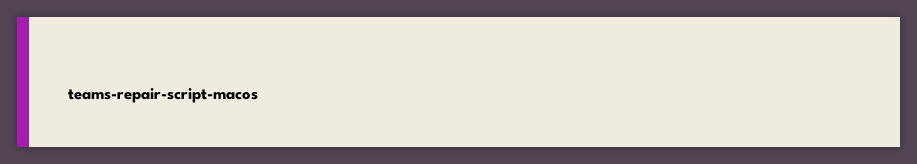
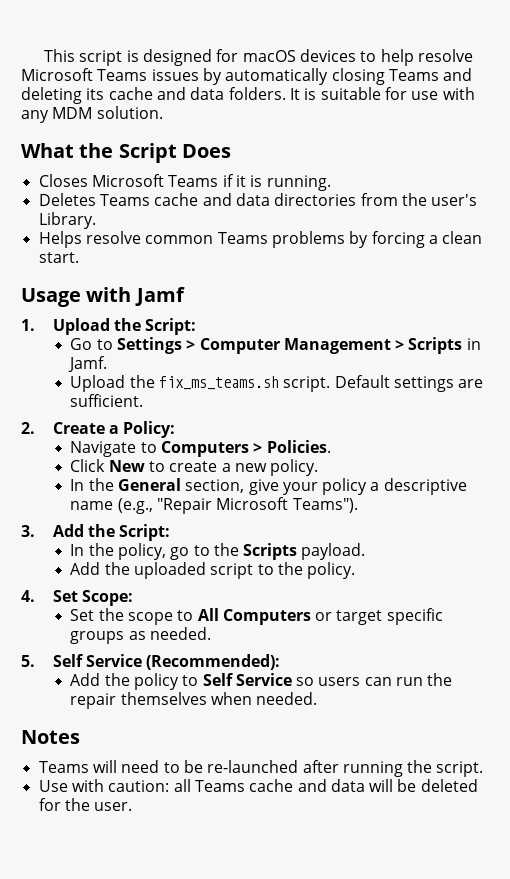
- teams-repair-script-macos
+ This script is designed for macOS devices to help resolve Microsoft Teams issues by automatically closing Teams and deleting its cache and data folders. It is suitable for use with any MDM solution.
+ What the Script Does
+ Closes Microsoft Teams if it is running.
+ Deletes Teams cache and data directories from the user's Library.
+ Helps resolve common Teams problems by forcing a clean start.
+ Usage with Jamf
+ 1. Upload the Script:
+ Go to Settings > Computer Management > Scripts in Jamf.
+ Upload the fix_ms_teams.sh script. Default settings are sufficient.
+ 2. Create a Policy:
+ Navigate to Computers > Policies.
+ Click New to create a new policy.
+ In the General section, give your policy a descriptive name (e.g., "Repair Microsoft Teams").
+ 3. Add the Script:
+ In the policy, go to the Scripts payload.
+ Add the uploaded script to the policy.
+ 4. Set Scope:
+ Set the scope to All Computers or target specific groups as needed.
+ 5. Self Service (Recommended):
+ Add the policy to Self Service so users can run the repair themselves when needed.
+ Notes
+ Teams will need to be re-launched after running the script.
+ Use with caution: all Teams cache and data will be deleted for the user.

